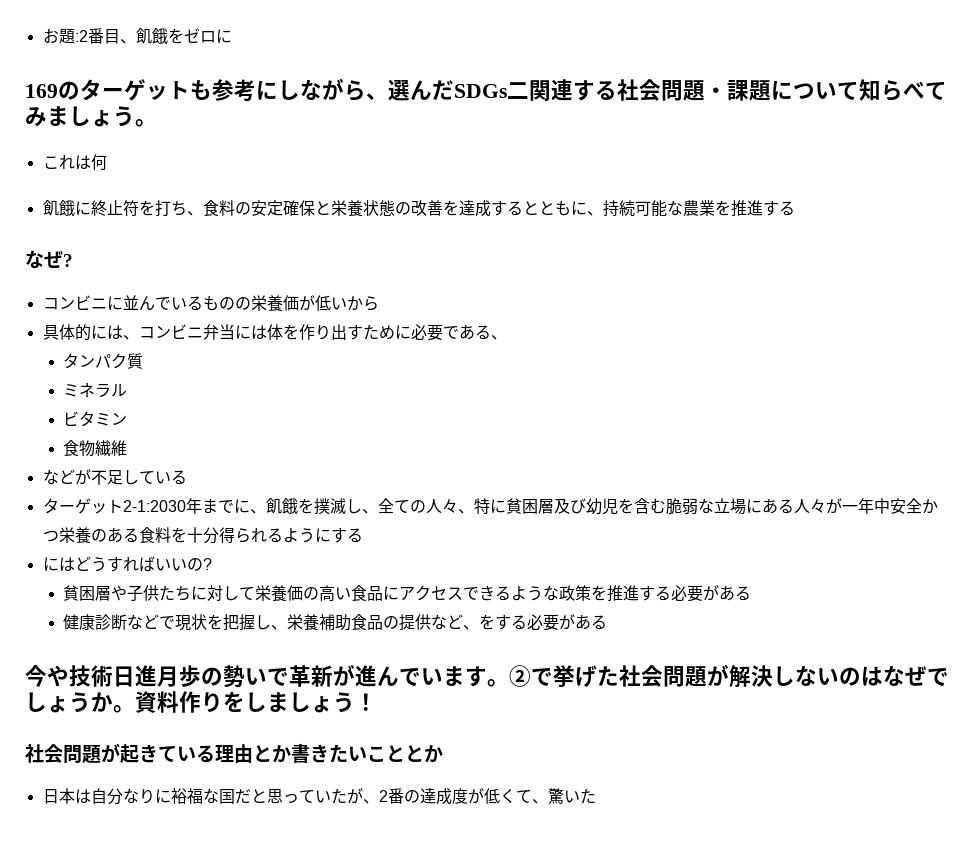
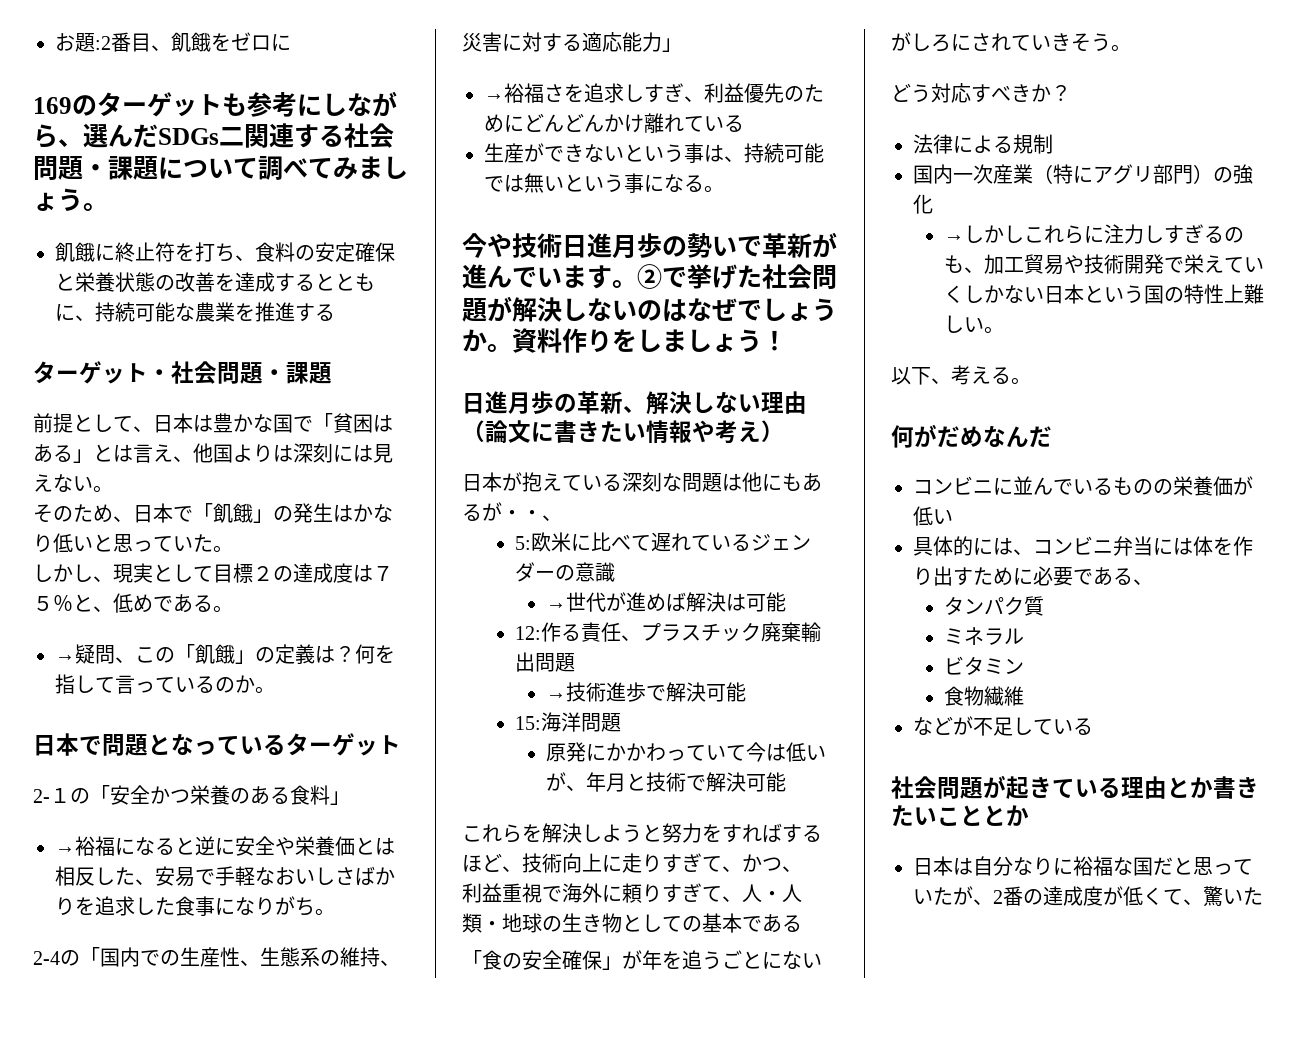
- 169のターゲットも参考にしながら、選んだSDGs二関連する社会問題・課題について知らべてみましょう。
+ 169のターゲットも参考にしながら、選んだSDGs二関連する社会問題・課題について調べてみましょう。
- これは何
- なぜ?
+ ターゲット・社会問題・課題
+ 前提として、日本は豊かな国で「貧困はある」とは言え、他国よりは深刻には見えない。
+ そのため、日本で「飢餓」の発生はかなり低いと思っていた。
+ しかし、現実として目標２の達成度は７５％と、低めである。
+ →疑問、この「飢餓」の定義は？何を指して言っているのか。
+ 日本で問題となっているターゲット
+ 2-１の「安全かつ栄養のある食料」
+ →裕福になると逆に安全や栄養価とは相反した、安易で手軽なおいしさばかりを追求した食事になりがち。
+ 2-4の「国内での生産性、生態系の維持、災害に対する適応能力」
+ →裕福さを追求しすぎ、利益優先のためにどんどんかけ離れている
+ 生産ができないという事は、持続可能では無いという事になる。
+ 今や技術日進月歩の勢いで革新が進んでいます。②で挙げた社会問題が解決しないのはなぜでしょうか。資料作りをしましょう！
+ 日進月歩の革新、解決しない理由（論文に書きたい情報や考え）
+ 日本が抱えている深刻な問題は他にもあるが・・、
+ 5:欧米に比べて遅れているジェンダーの意識
+ →世代が進めば解決は可能
+ 12:作る責任、プラスチック廃棄輸出問題
+ →技術進歩で解決可能
+ 15:海洋問題
+ 原発にかかわっていて今は低いが、年月と技術で解決可能
+ これらを解決しようと努力をすればするほど、技術向上に走りすぎて、かつ、
+ 利益重視で海外に頼りすぎて、人・人類・地球の生き物としての基本である
+ 「食の安全確保」が年を追うごとにないがしろにされていきそう。
+ どう対応すべきか？
+ 法律による規制
+ 国内一次産業（特にアグリ部門）の強化
+ →しかしこれらに注力しすぎるのも、加工貿易や技術開発で栄えていくしかない日本という国の特性上難しい。
+ 以下、考える。
+ 何がだめなんだ
- コンビニに並んでいるものの栄養価が低いから
+ コンビニに並んでいるものの栄養価が低い
- ターゲット2-1:2030年までに、飢餓を撲滅し、全ての人々、特に貧困層及び幼児を含む脆弱な立場にある人々が一年中安全かつ栄養のある食料を十分得られるようにする
- にはどうすればいいの?
- 貧困層や子供たちに対して栄養価の高い食品にアクセスできるような政策を推進する必要がある
- 健康診断などで現状を把握し、栄養補助食品の提供など、をする必要がある
- 今や技術日進月歩の勢いで革新が進んでいます。②で挙げた社会問題が解決しないのはなぜでしょうか。資料作りをしましょう！

